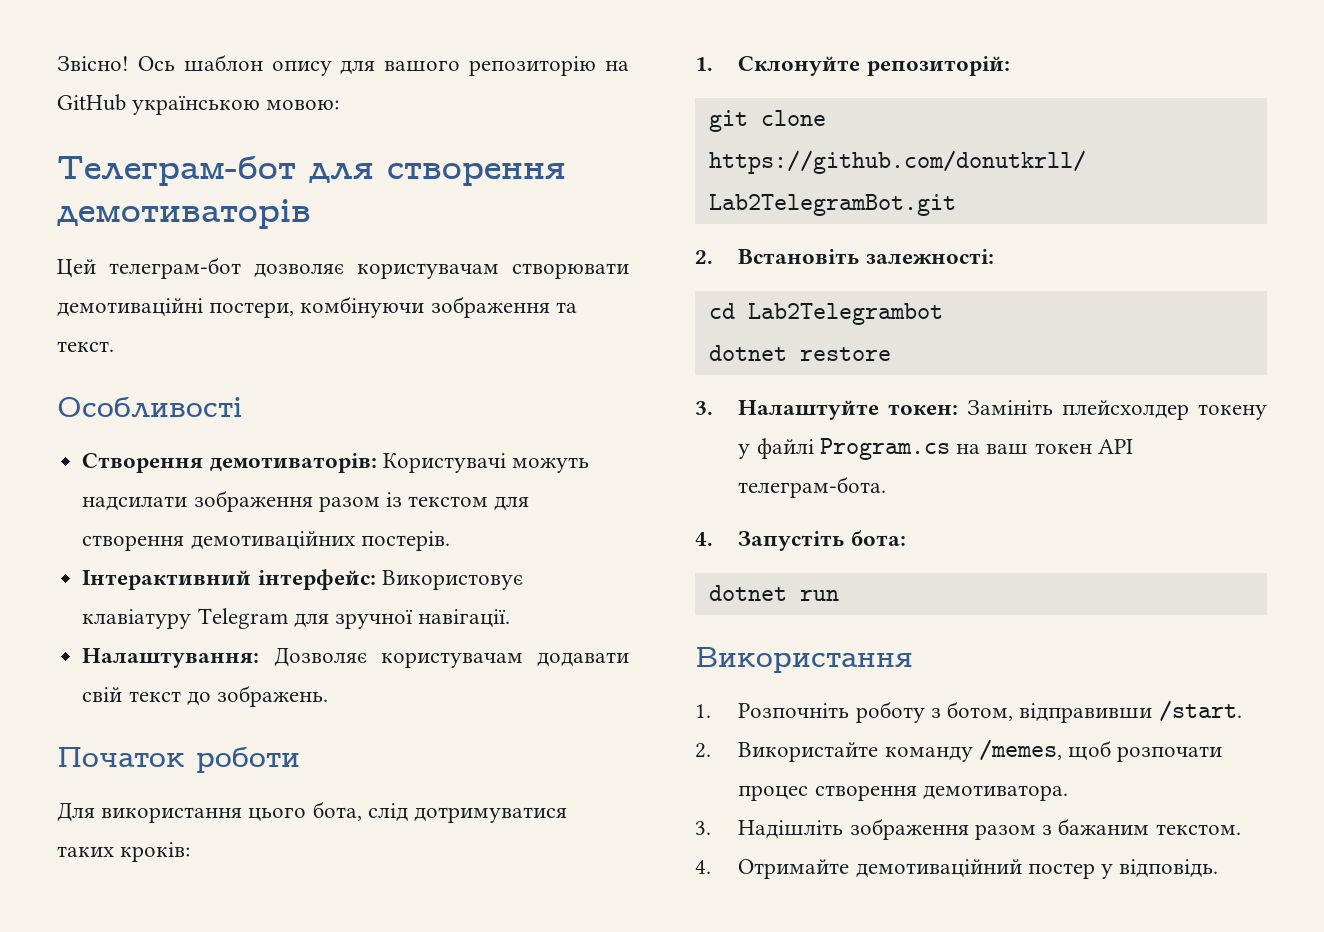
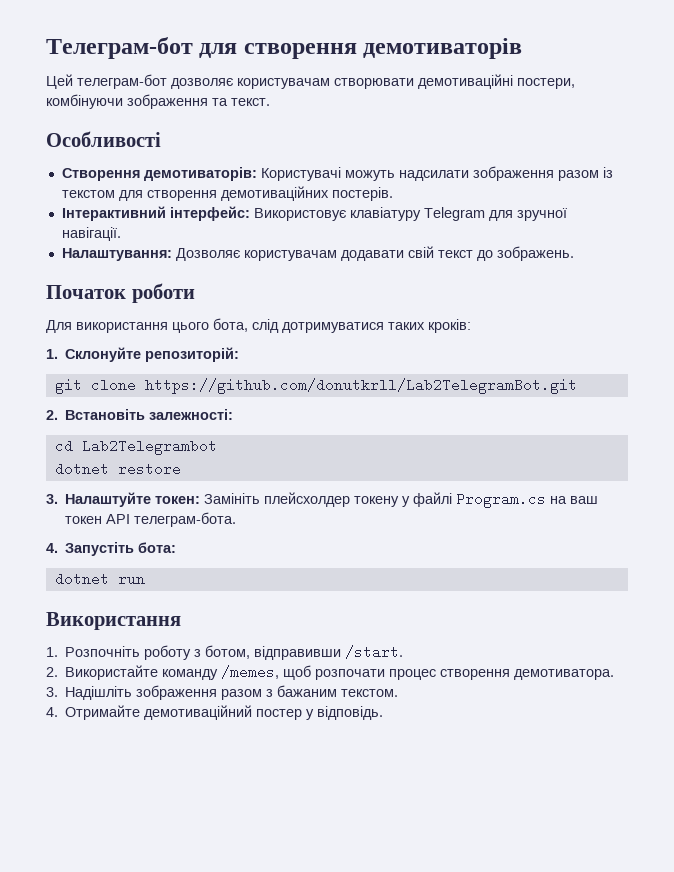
- Звісно! Ось шаблон опису для вашого репозиторію на GitHub українською мовою:

